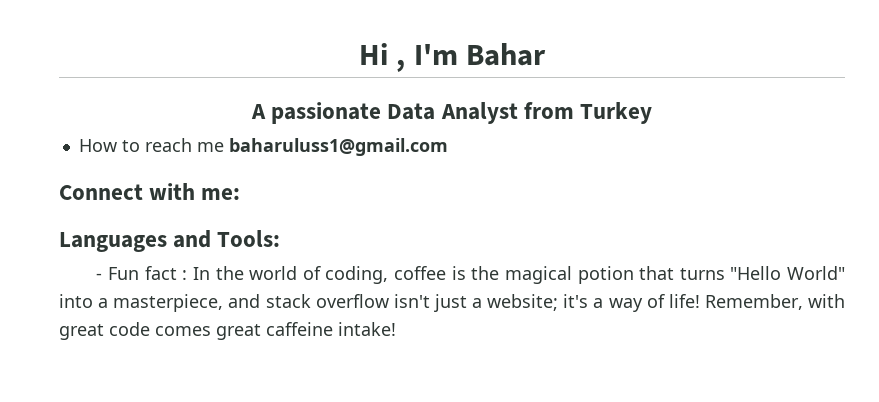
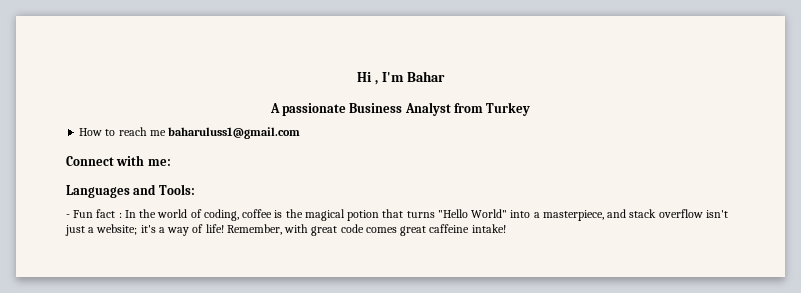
- A passionate Data Analyst from Turkey
+ A passionate Business Analyst from Turkey

